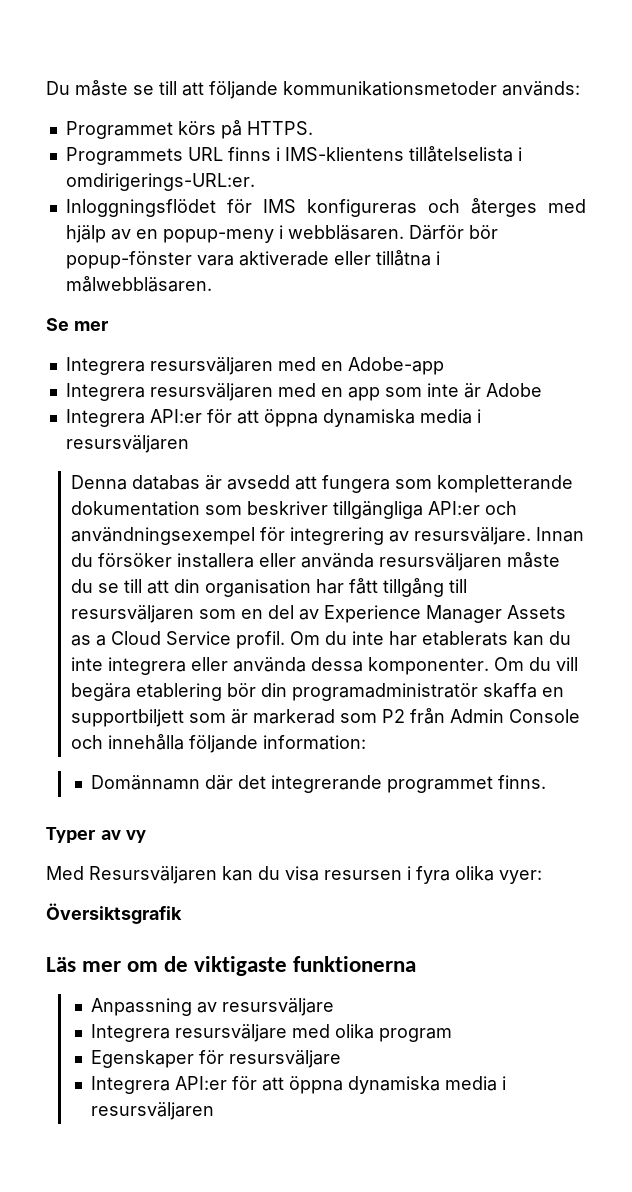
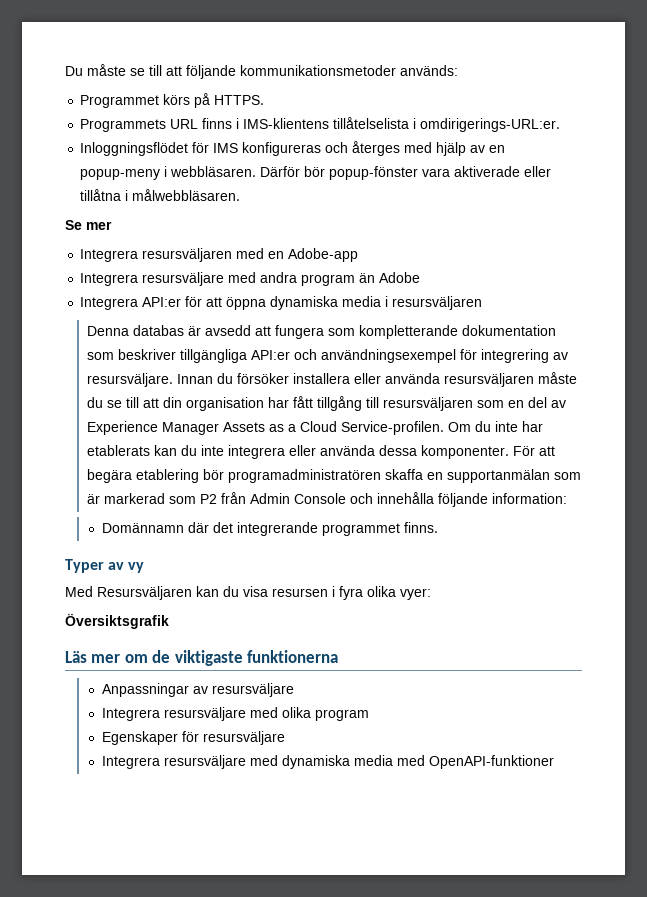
- Integrera resursväljaren med en app som inte är Adobe
+ Integrera resursväljare med andra program än Adobe
- Innan du försöker installera eller använda resursväljaren måste du se till att din organisation har fått tillgång till resursväljaren som en del av Experience Manager Assets as a Cloud Service profil.
+ Innan du försöker installera eller använda resursväljaren måste du se till att din organisation har fått tillgång till resursväljaren som en del av Experience Manager Assets as a Cloud Service-profilen.
- Om du vill begära etablering bör din programadministratör skaffa en supportbiljett som är markerad som P2 från Admin Console och innehålla följande information:
+ För att begära etablering bör programadministratören skaffa en supportanmälan som är markerad som P2 från Admin Console och innehålla följande information:
- Anpassning av resursväljare
+ Anpassningar av resursväljare
  Egenskaper för resursväljare
- Integrera API:er för att öppna dynamiska media i resursväljaren
+ Integrera resursväljare med dynamiska media med OpenAPI-funktioner

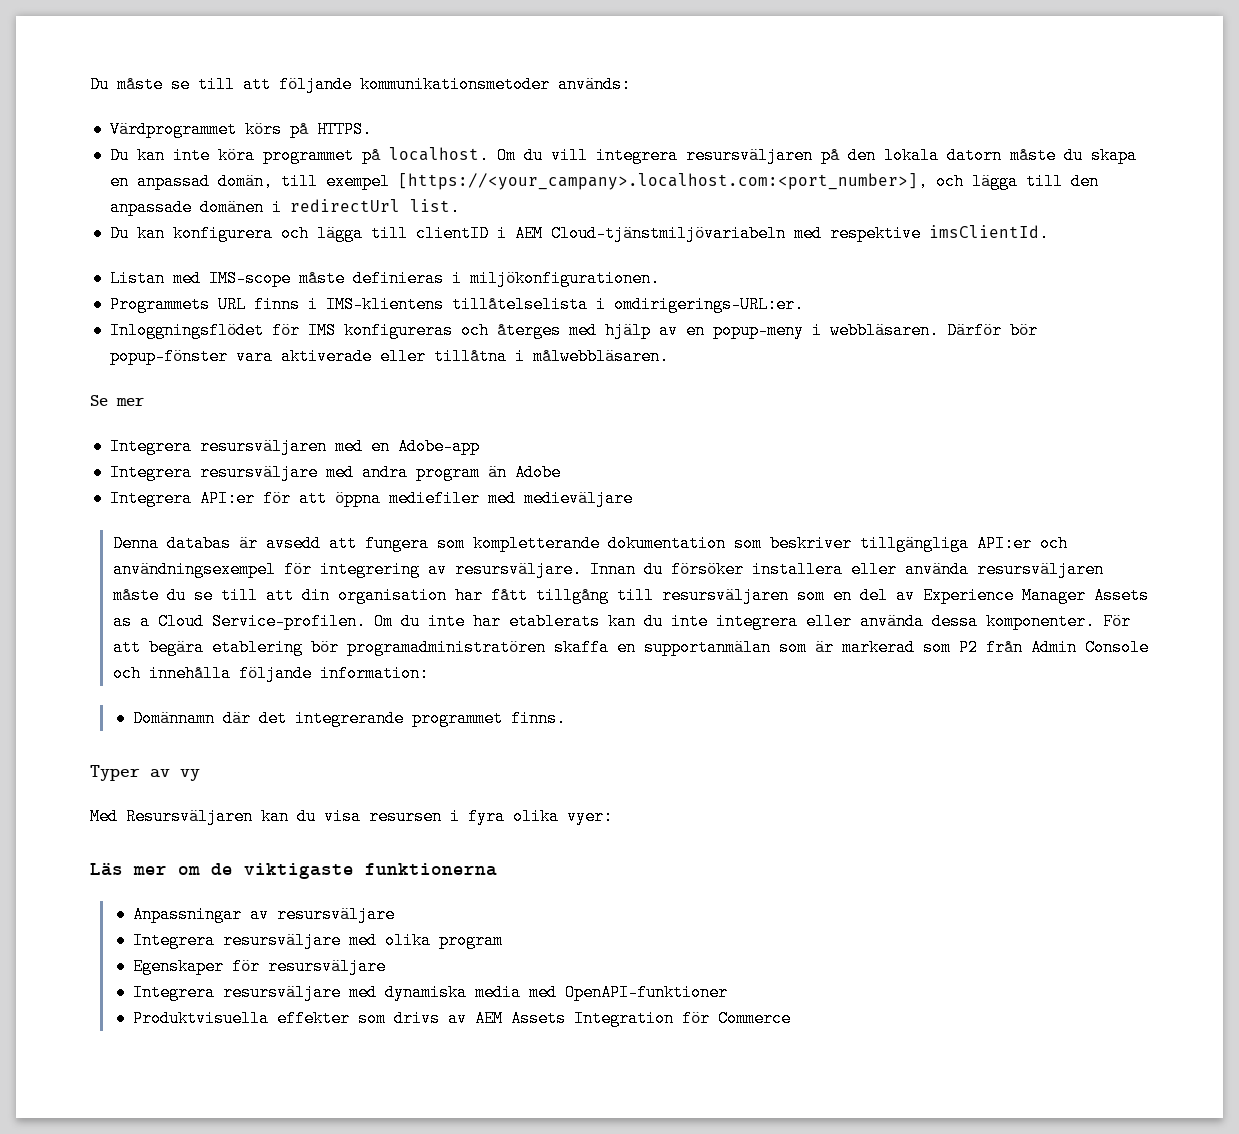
- Programmet körs på HTTPS.
+ Värdprogrammet körs på HTTPS.
+ Du kan inte köra programmet på localhost. Om du vill integrera resursväljaren på den lokala datorn måste du skapa en anpassad domän, till exempel [https://<your_campany>.localhost.com:<port_number>], och lägga till den anpassade domänen i redirectUrl list.
+ Du kan konfigurera och lägga till clientID i AEM Cloud-tjänstmiljövariabeln med respektive imsClientId.
+ Listan med IMS-scope måste definieras i miljökonfigurationen.
- Integrera API:er för att öppna dynamiska media i resursväljaren
+ Integrera API:er för att öppna mediefiler med medieväljare
- Översiktsgrafik
+ Produktvisuella effekter som drivs av AEM Assets Integration för Commerce

